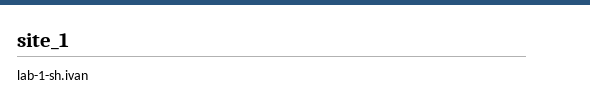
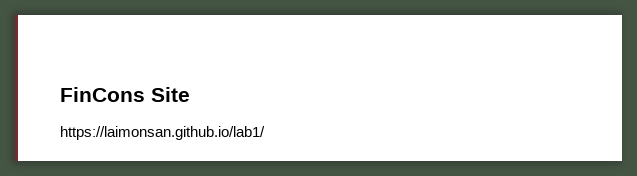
- site_1
- lab-1-sh.ivan
+ FinCons Site
+ https://laimonsan.github.io/lab1/

